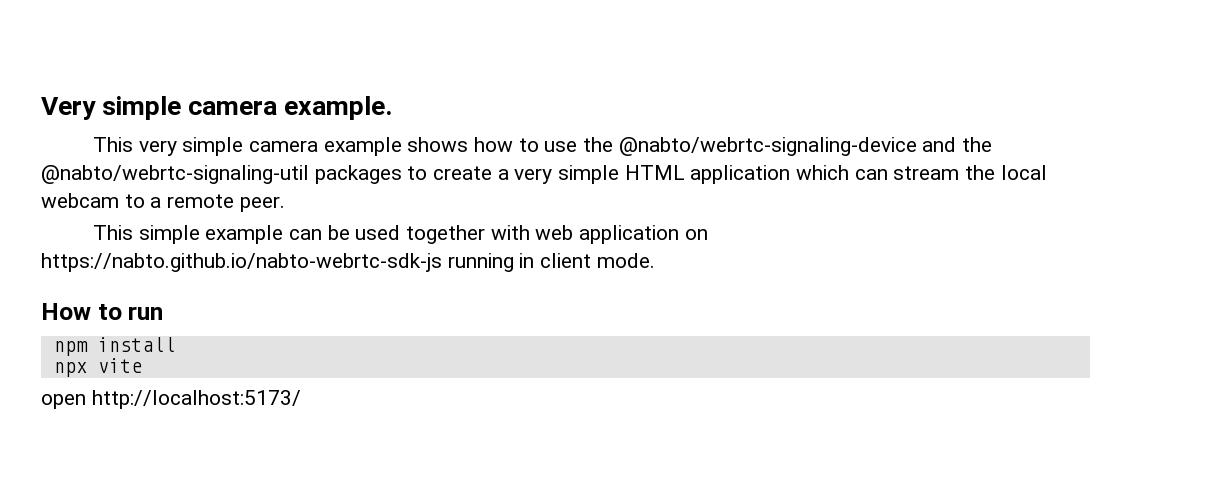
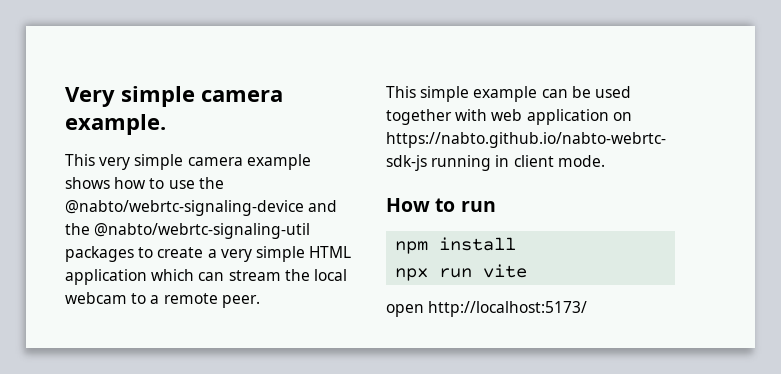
- npx vite
+ npx run vite

